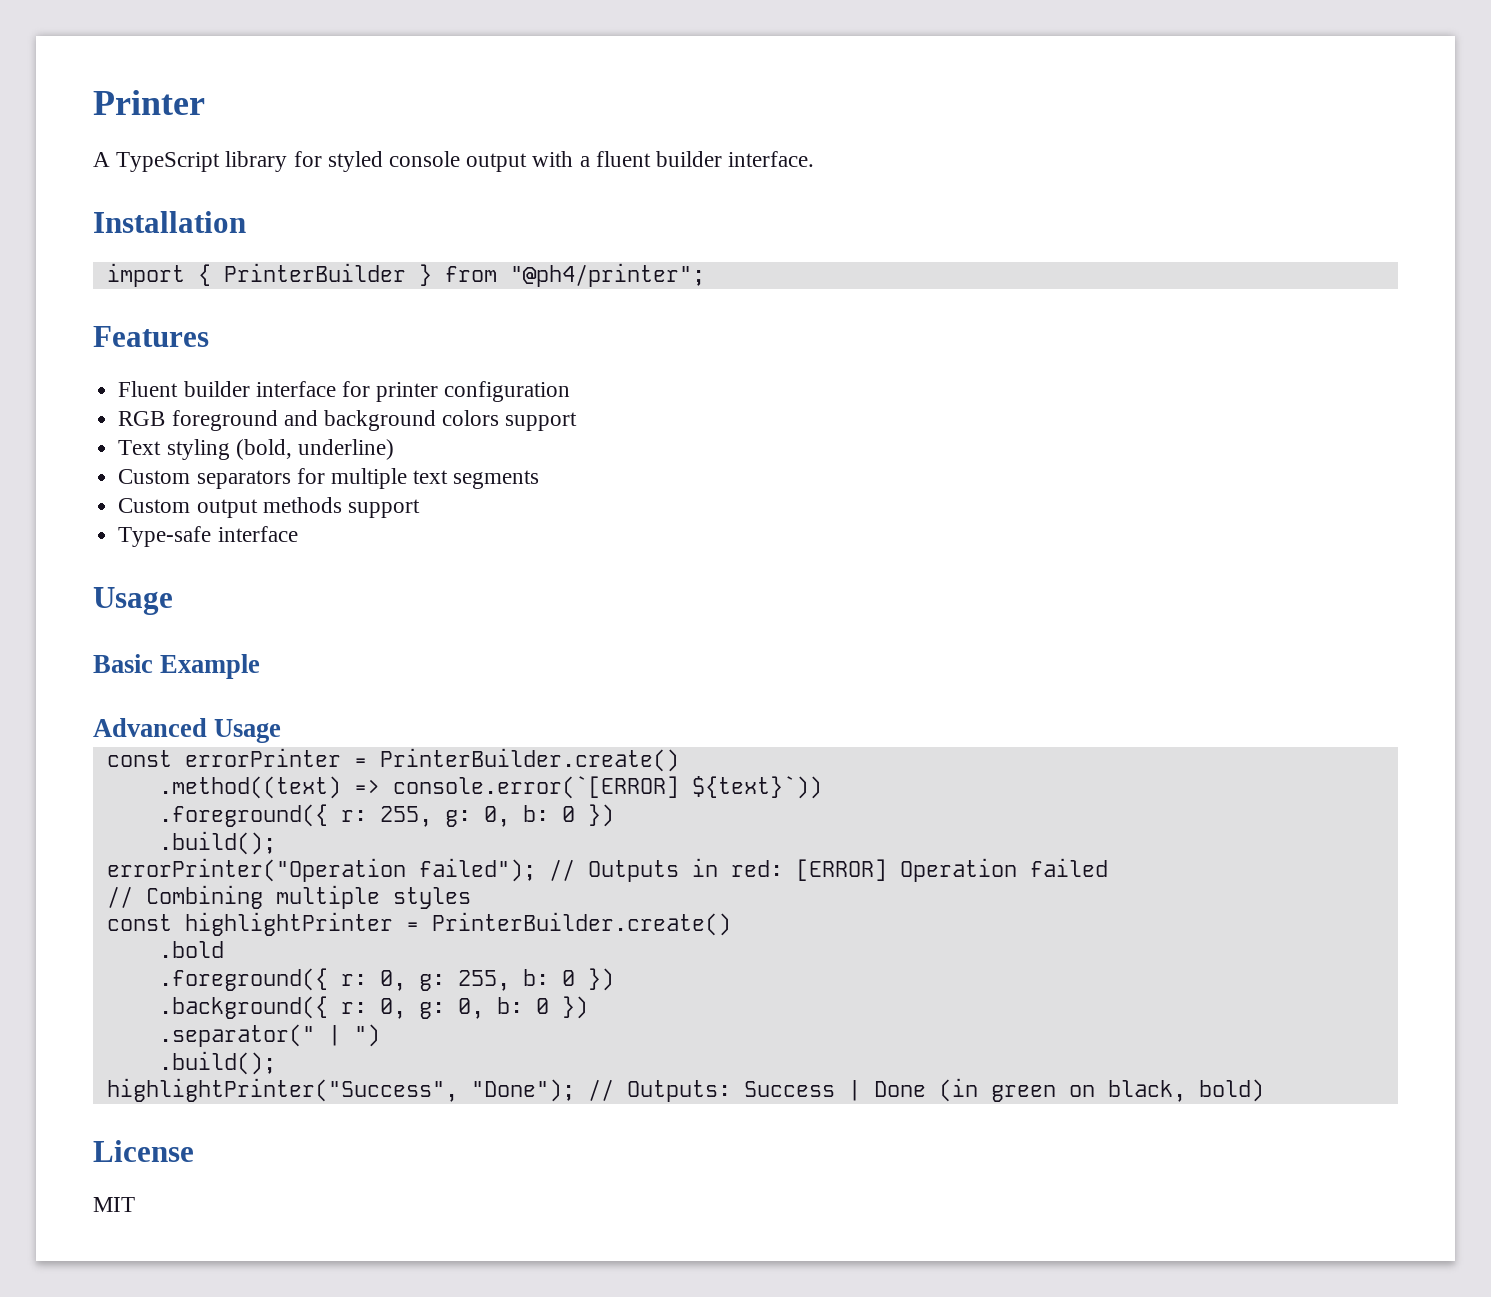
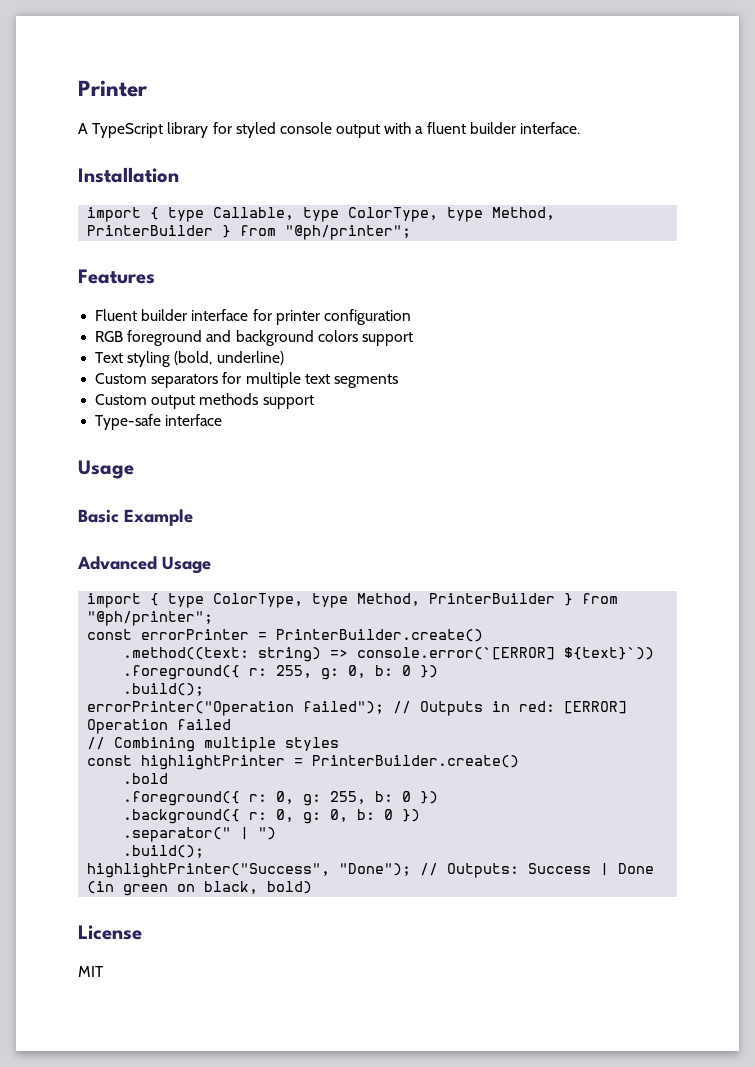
- import { PrinterBuilder } from "@ph4/printer";
+ import { type Callable, type ColorType, type Method, PrinterBuilder } from "@ph/printer";
+ import { type ColorType, type Method, PrinterBuilder } from "@ph/printer";
- .method((text) => console.error(`[ERROR] ${text}`))
+ .method((text: string) => console.error(`[ERROR] ${text}`))

